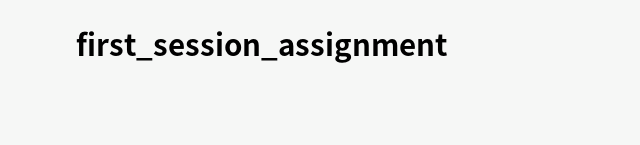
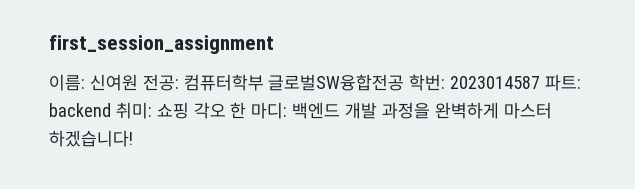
+ 이름: 신여원 전공: 컴퓨터학부 글로벌SW융합전공 학번: 2023014587 파트: backend 취미: 쇼핑 각오 한 마디: 백엔드 개발 과정을 완벽하게 마스터 하겠습니다!

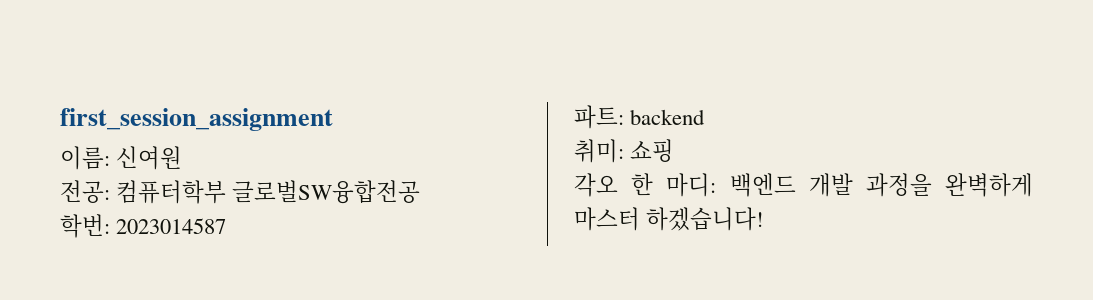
- 이름: 신여원 전공: 컴퓨터학부 글로벌SW융합전공 학번: 2023014587 파트: backend 취미: 쇼핑 각오 한 마디: 백엔드 개발 과정을 완벽하게 마스터 하겠습니다!
+ 이름: 신여원
+ 전공: 컴퓨터학부 글로벌SW융합전공
+ 학번: 2023014587
+ 파트: backend
+ 취미: 쇼핑
+ 각오 한 마디: 백엔드 개발 과정을 완벽하게 마스터 하겠습니다!

